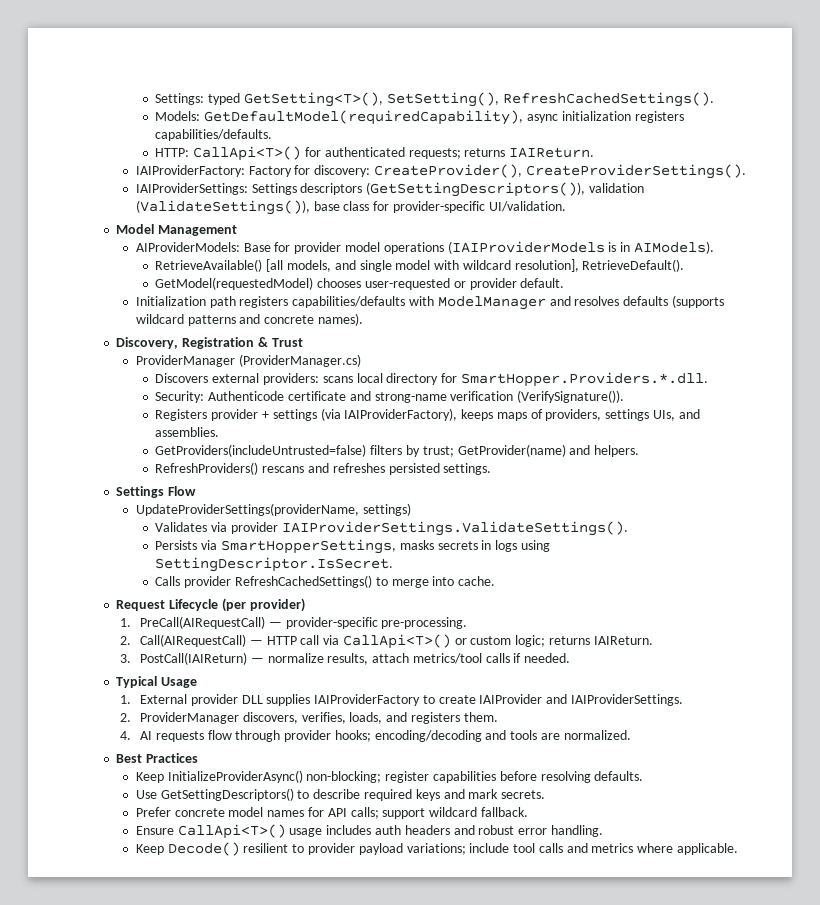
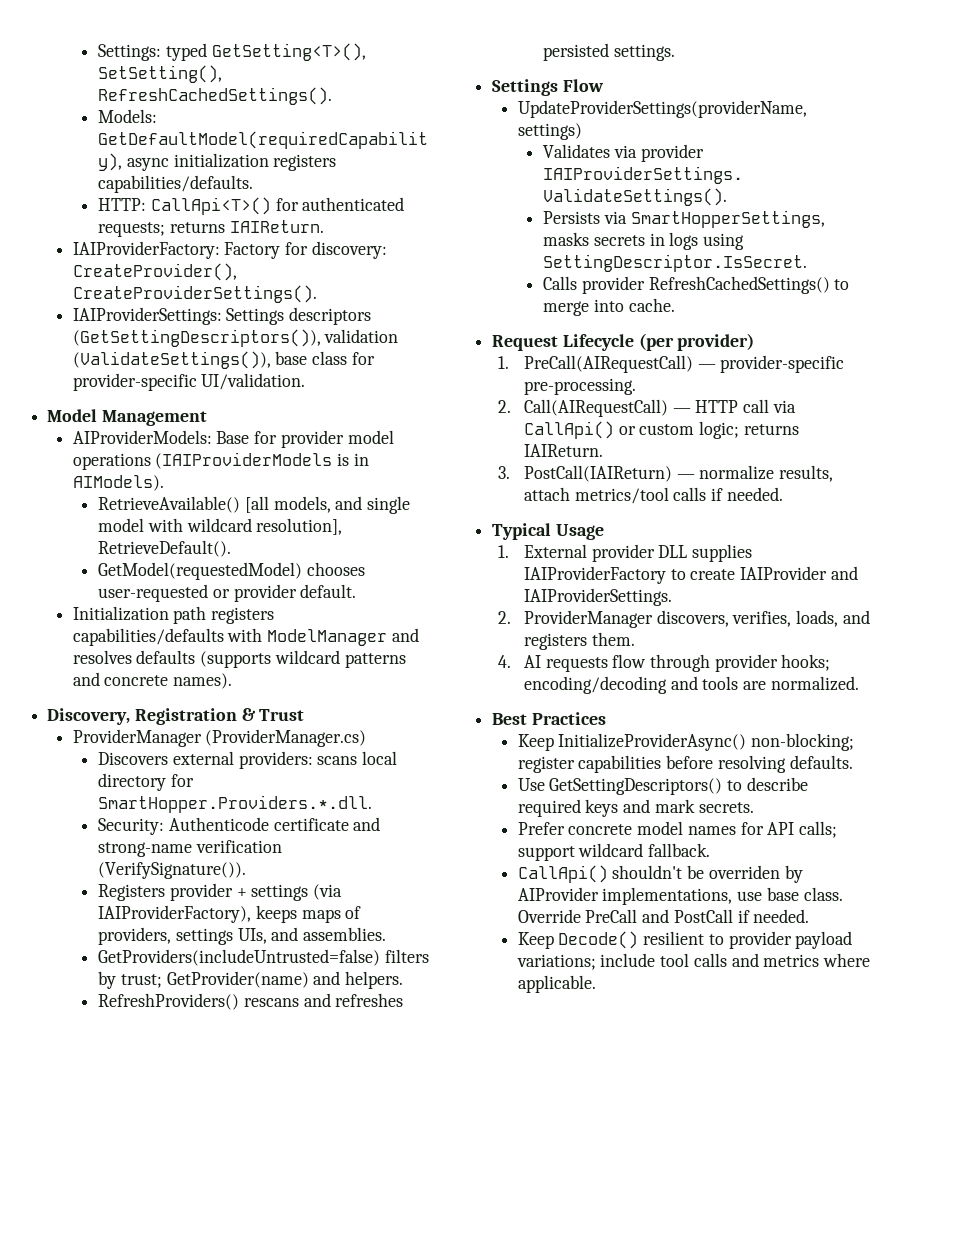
- 2. Call(AIRequestCall) — HTTP call via CallApi<T>() or custom logic; returns IAIReturn.
+ 2. Call(AIRequestCall) — HTTP call via CallApi() or custom logic; returns IAIReturn.
- Ensure CallApi<T>() usage includes auth headers and robust error handling.
+ CallApi() shouldn't be overriden by AIProvider implementations, use base class. Override PreCall and PostCall if needed.

